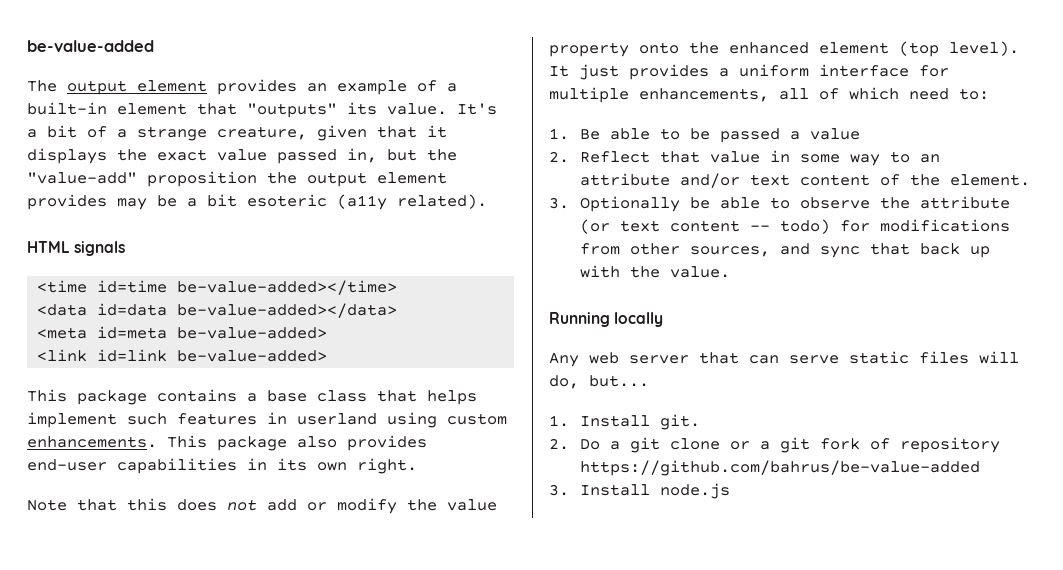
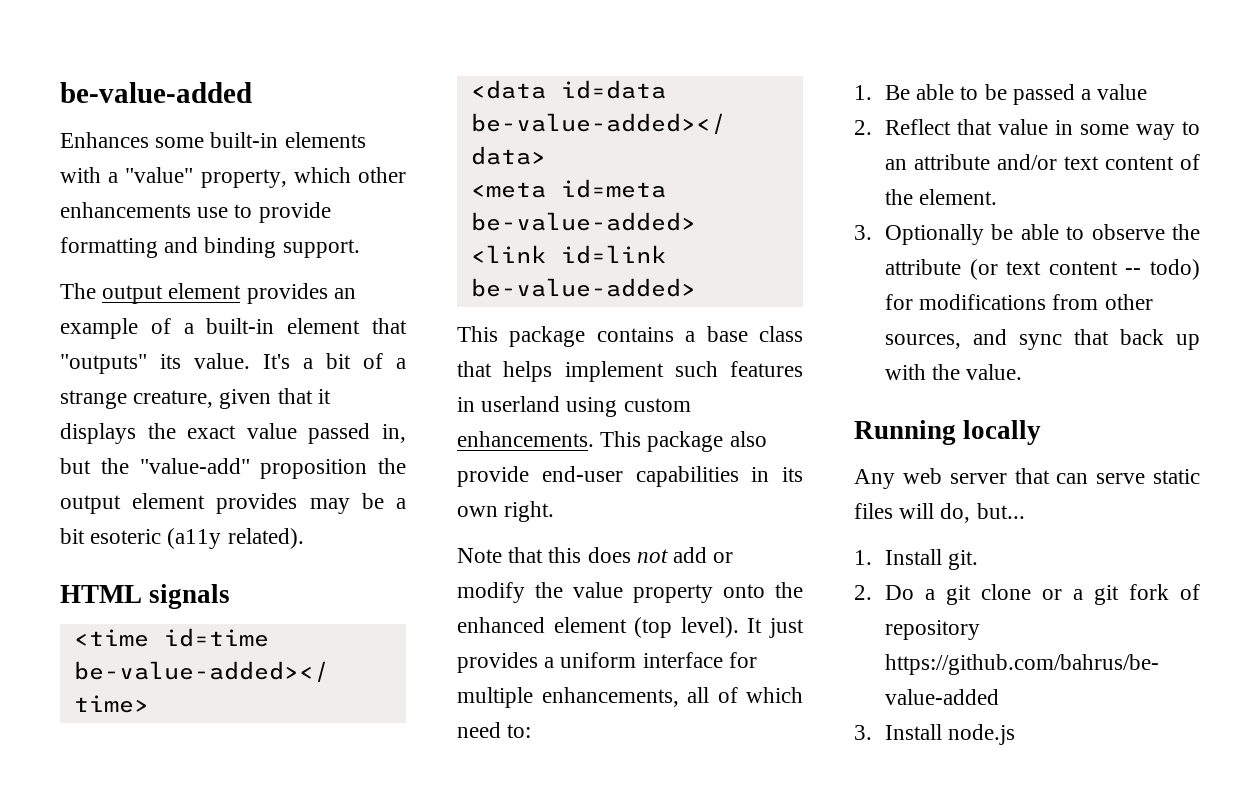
+ Enhances some built-in elements with a "value" property, which other enhancements use to provide formatting and binding support.
- This package also provides end-user capabilities in its own right.
+ This package also provide end-user capabilities in its own right.

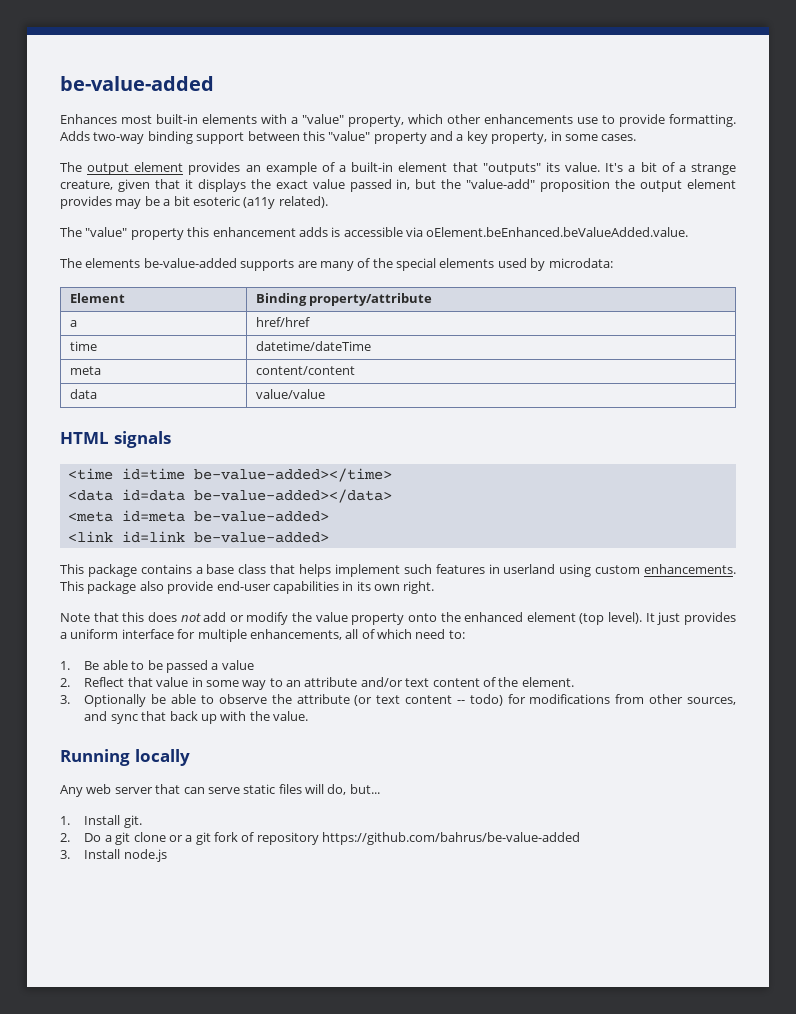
- Enhances some built-in elements with a "value" property, which other enhancements use to provide formatting and binding support.
+ Enhances most built-in elements with a "value" property, which other enhancements use to provide formatting. Adds two-way binding support between this "value" property and a key property, in some cases.
+ The "value" property this enhancement adds is accessible via oElement.beEnhanced.beValueAdded.value.
+ The elements be-value-added supports are many of the special elements used by microdata:
+ Element | Binding property/attribute
+ a | href/href
+ time | datetime/dateTime
+ meta | content/content
+ data | value/value

